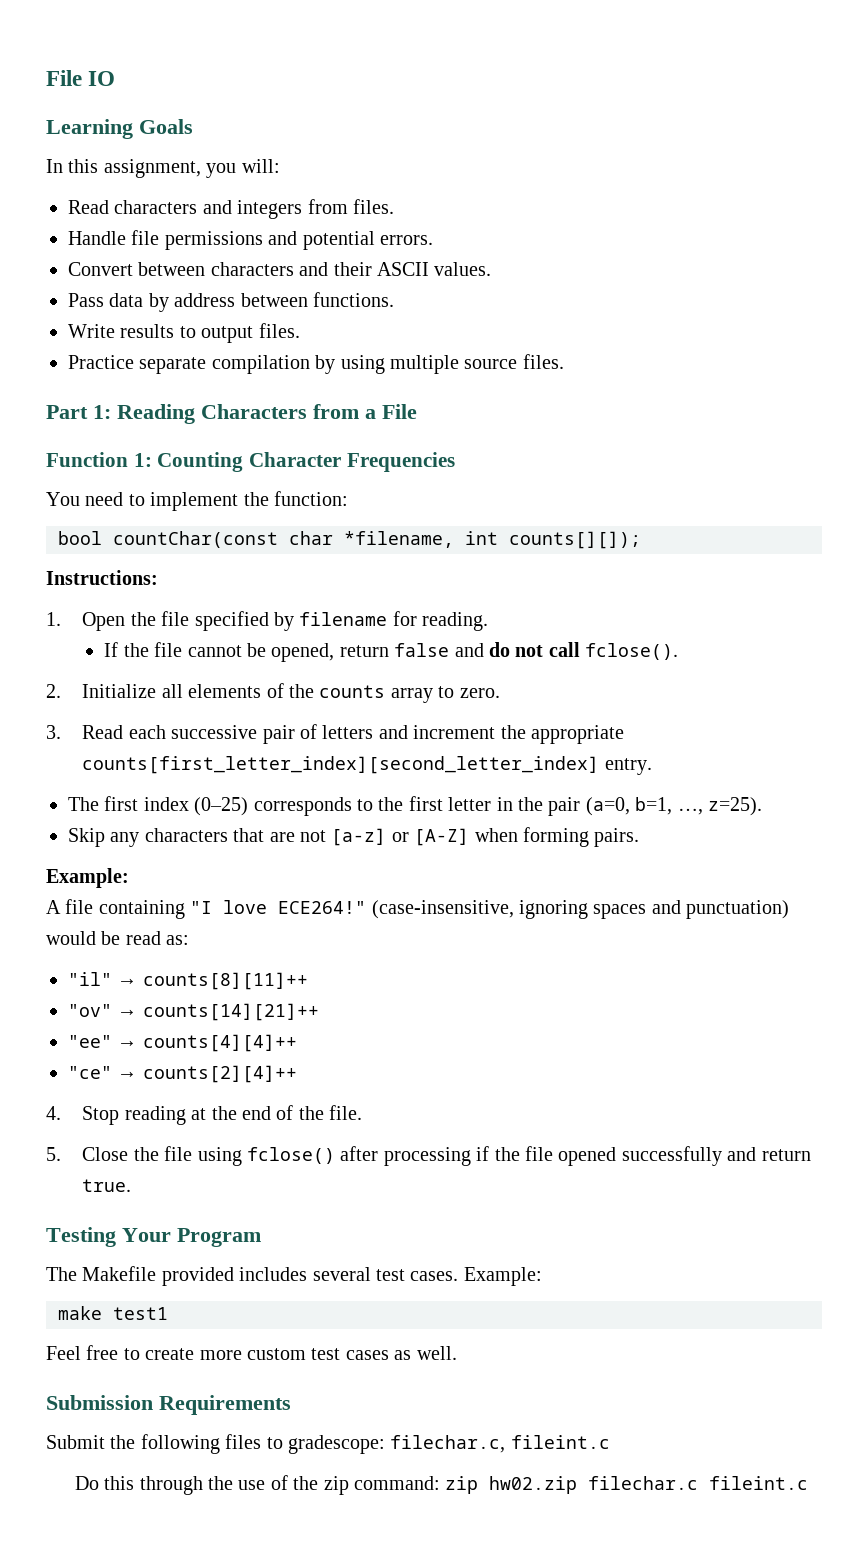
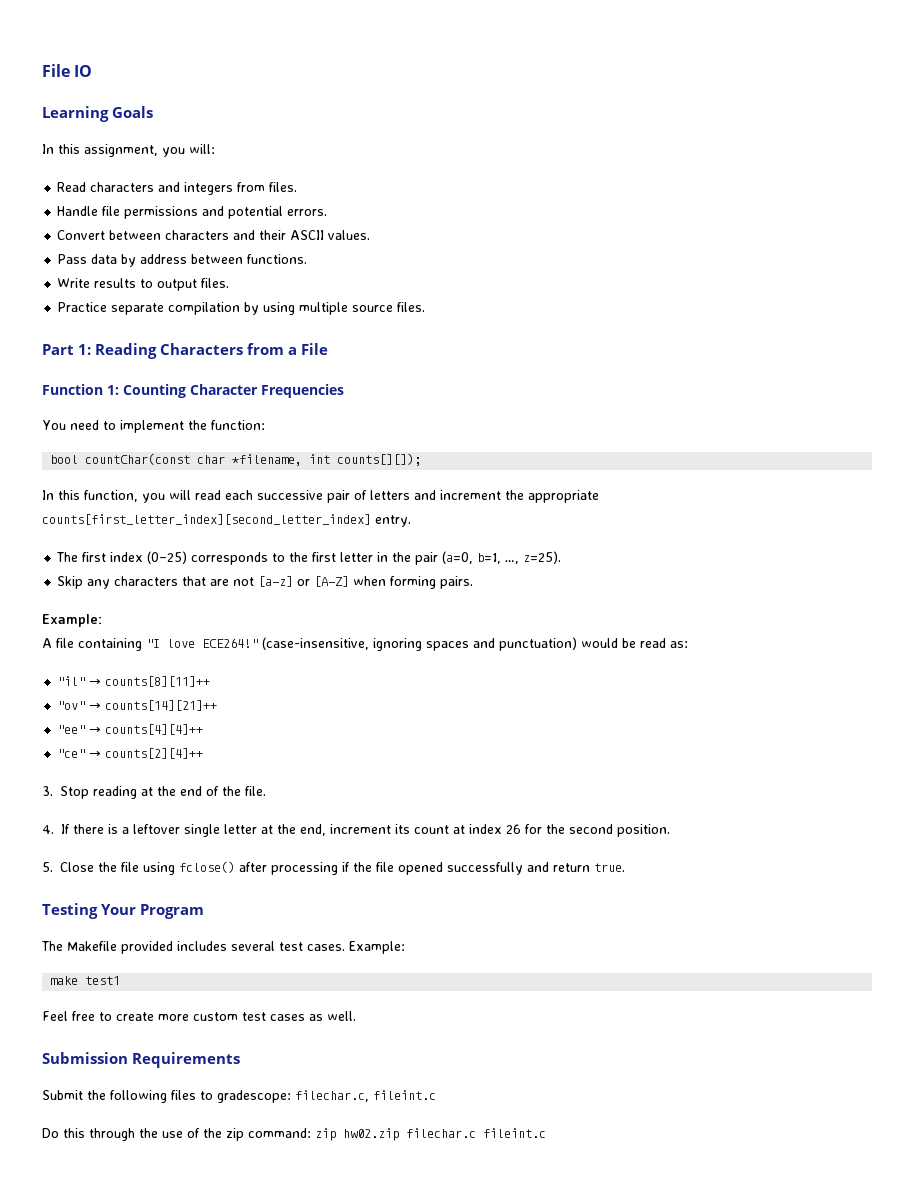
- Instructions:
- 1. Open the file specified by filename for reading.
- If the file cannot be opened, return false and do not call fclose().
- 2. Initialize all elements of the counts array to zero.
- 3. Read each successive pair of letters and increment the appropriate counts[first_letter_index][second_letter_index] entry.
+ In this function, you will read each successive pair of letters and increment the appropriate counts[first_letter_index][second_letter_index] entry.
- 4. Stop reading at the end of the file.
+ 3. Stop reading at the end of the file.
+ 4. If there is a leftover single letter at the end, increment its count at index 26 for the second position.

